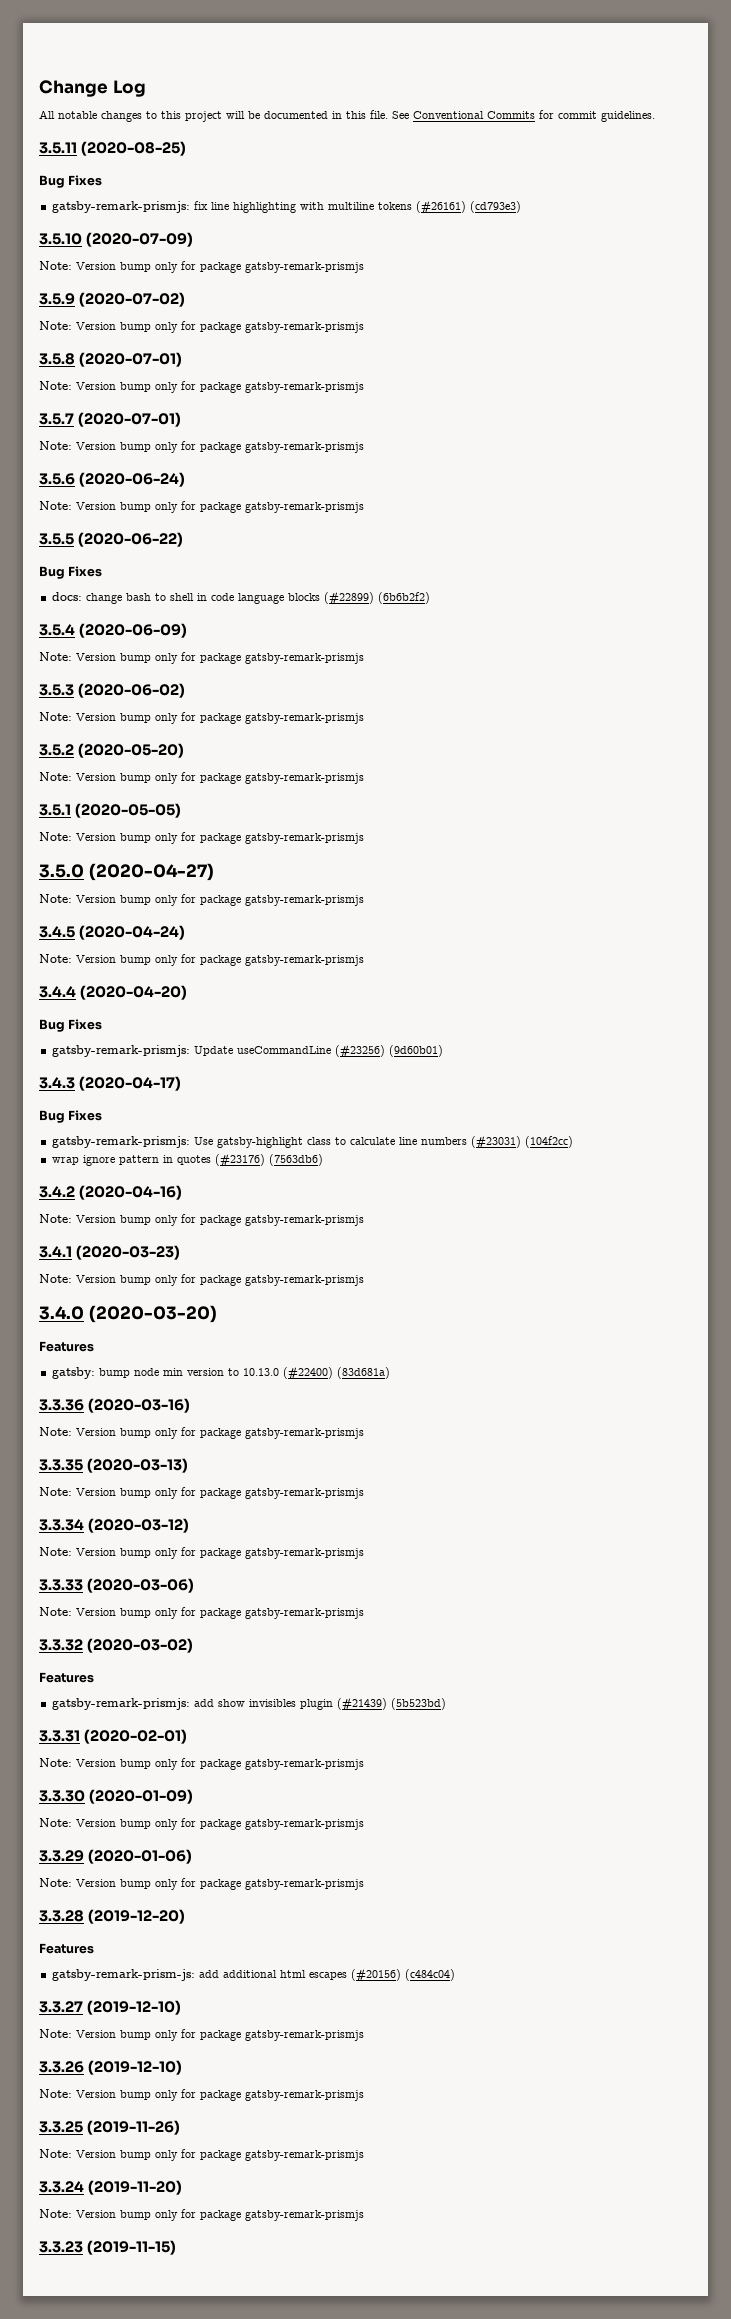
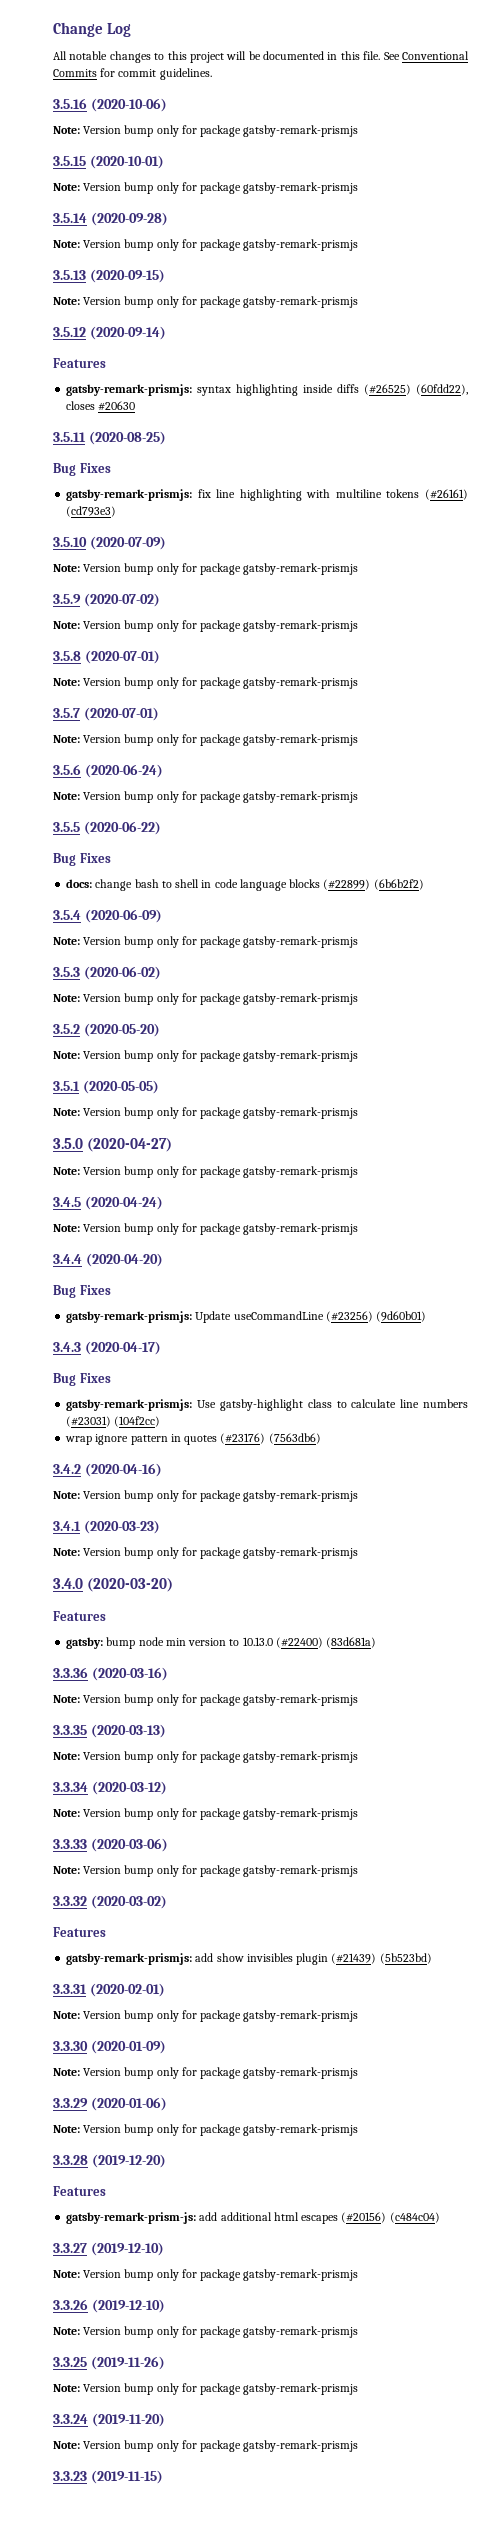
+ 3.5.16 (2020-10-06)
+ Note: Version bump only for package gatsby-remark-prismjs
+ 3.5.15 (2020-10-01)
+ Note: Version bump only for package gatsby-remark-prismjs
+ 3.5.14 (2020-09-28)
+ Note: Version bump only for package gatsby-remark-prismjs
+ 3.5.13 (2020-09-15)
+ Note: Version bump only for package gatsby-remark-prismjs
+ 3.5.12 (2020-09-14)
+ Features
+ gatsby-remark-prismjs: syntax highlighting inside diffs (#26525) (60fdd22), closes #20630

